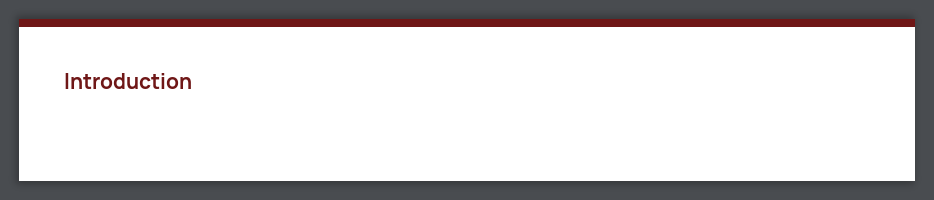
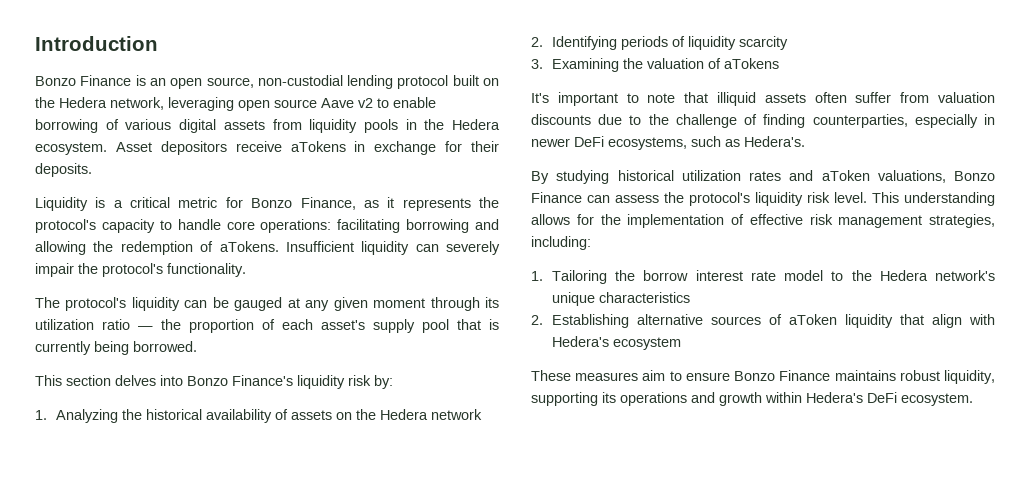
+ Bonzo Finance is an open source, non-custodial lending protocol built on the Hedera network, leveraging open source Aave v2 to enable borrowing of various digital assets from liquidity pools in the Hedera ecosystem. Asset depositors receive aTokens in exchange for their deposits.
+ Liquidity is a critical metric for Bonzo Finance, as it represents the protocol's capacity to handle core operations: facilitating borrowing and allowing the redemption of aTokens. Insufficient liquidity can severely impair the protocol's functionality.
+ The protocol's liquidity can be gauged at any given moment through its utilization ratio — the proportion of each asset's supply pool that is currently being borrowed.
+ This section delves into Bonzo Finance's liquidity risk by:
+ 1. Analyzing the historical availability of assets on the Hedera network
+ 2. Identifying periods of liquidity scarcity
+ 3. Examining the valuation of aTokens
+ It's important to note that illiquid assets often suffer from valuation discounts due to the challenge of finding counterparties, especially in newer DeFi ecosystems, such as Hedera's.
+ By studying historical utilization rates and aToken valuations, Bonzo Finance can assess the protocol's liquidity risk level. This understanding allows for the implementation of effective risk management strategies, including:
+ 1. Tailoring the borrow interest rate model to the Hedera network's unique characteristics
+ 2. Establishing alternative sources of aToken liquidity that align with Hedera's ecosystem
+ These measures aim to ensure Bonzo Finance maintains robust liquidity, supporting its operations and growth within Hedera's DeFi ecosystem.

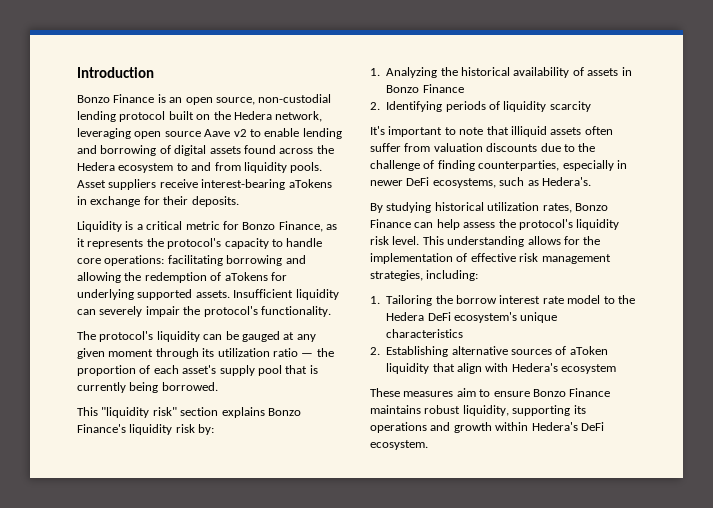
- Bonzo Finance is an open source, non-custodial lending protocol built on the Hedera network, leveraging open source Aave v2 to enable borrowing of various digital assets from liquidity pools in the Hedera ecosystem. Asset depositors receive aTokens in exchange for their deposits.
+ Bonzo Finance is an open source, non-custodial lending protocol built on the Hedera network, leveraging open source Aave v2 to enable lending and borrowing of digital assets found across the Hedera ecosystem to and from liquidity pools. Asset suppliers receive interest-bearing aTokens in exchange for their deposits.
- Liquidity is a critical metric for Bonzo Finance, as it represents the protocol's capacity to handle core operations: facilitating borrowing and allowing the redemption of aTokens.
+ Liquidity is a critical metric for Bonzo Finance, as it represents the protocol's capacity to handle core operations: facilitating borrowing and allowing the redemption of aTokens for underlying supported assets.
- This section delves into Bonzo Finance's liquidity risk by:
+ This "liquidity risk" section explains Bonzo Finance's liquidity risk by:
- 1. Analyzing the historical availability of assets on the Hedera network
+ 1. Analyzing the historical availability of assets in Bonzo Finance
- 3. Examining the valuation of aTokens
- By studying historical utilization rates and aToken valuations, Bonzo Finance can assess the protocol's liquidity risk level.
+ By studying historical utilization rates, Bonzo Finance can help assess the protocol's liquidity risk level.
- 1. Tailoring the borrow interest rate model to the Hedera network's unique characteristics
+ 1. Tailoring the borrow interest rate model to the Hedera DeFi ecosystem's unique characteristics

